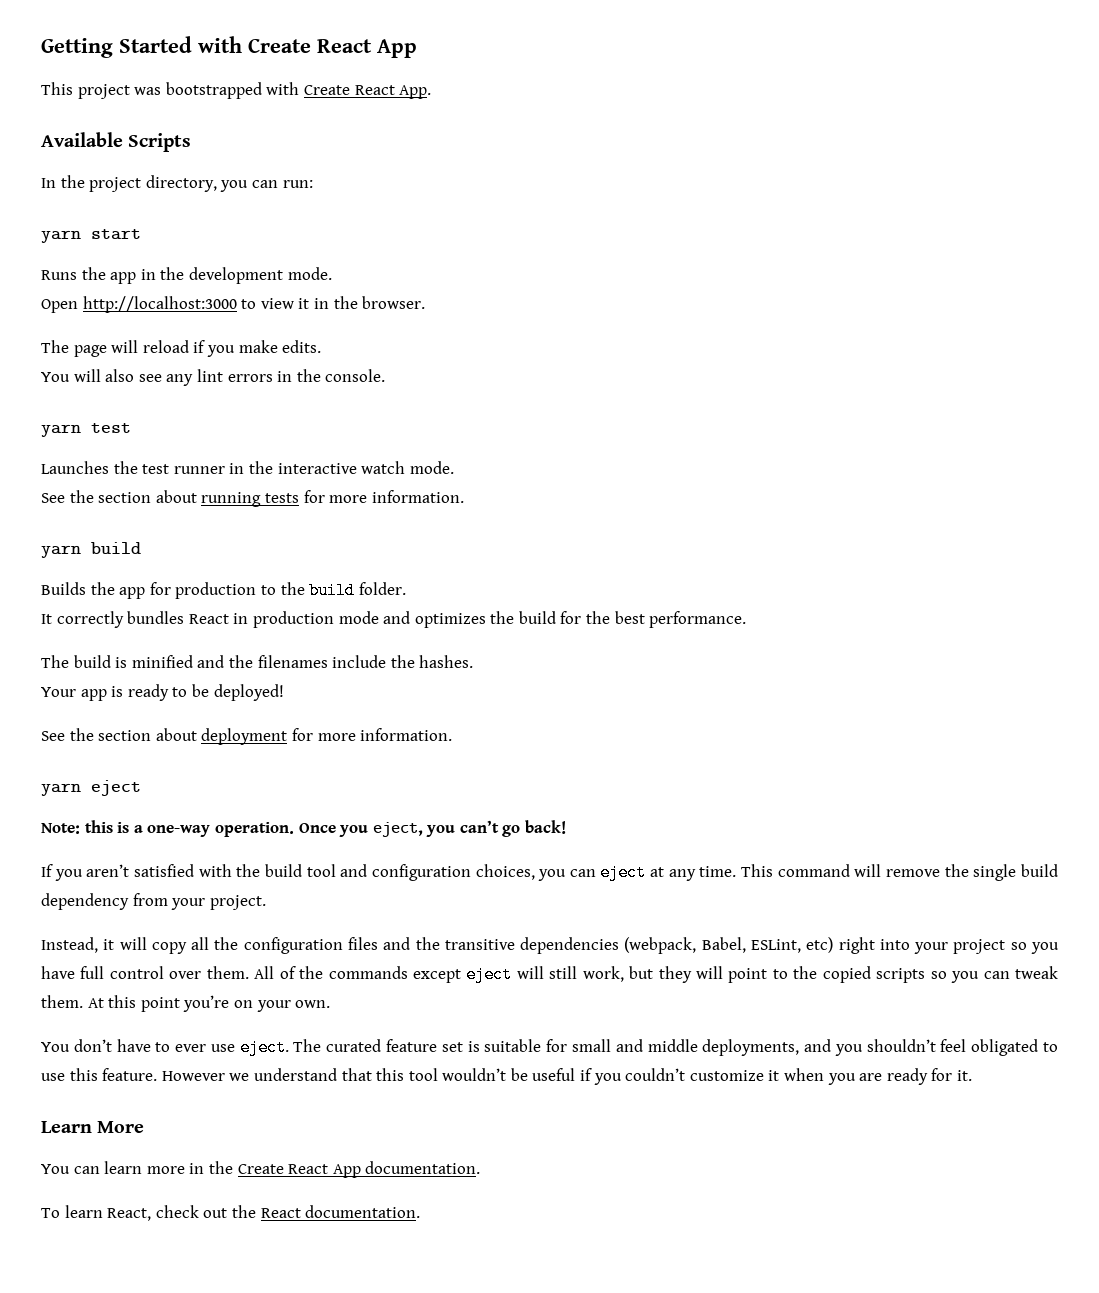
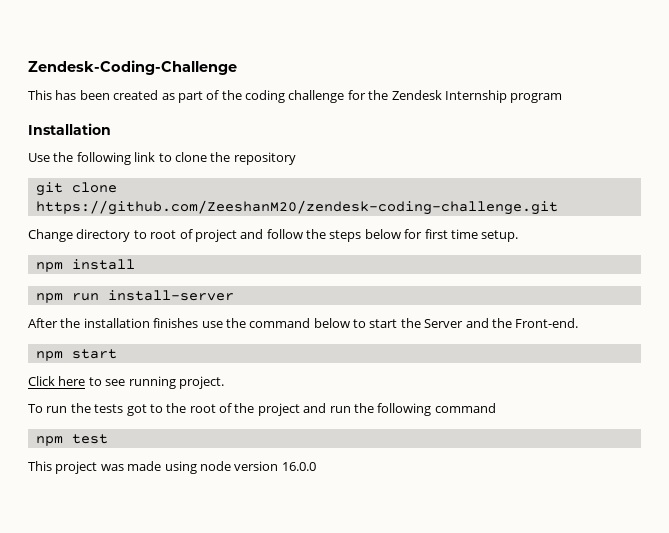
- Getting Started with Create React App
- This project was bootstrapped with Create React App.
- Available Scripts
- In the project directory, you can run:
- yarn start
- Runs the app in the development mode.
- Open http://localhost:3000 to view it in the browser.
- The page will reload if you make edits.
- You will also see any lint errors in the console.
- yarn test
- Launches the test runner in the interactive watch mode.
- See the section about running tests for more information.
- yarn build
- Builds the app for production to the build folder.
- It correctly bundles React in production mode and optimizes the build for the best performance.
- The build is minified and the filenames include the hashes.
- Your app is ready to be deployed!
- See the section about deployment for more information.
- yarn eject
- Note: this is a one-way operation. Once you eject, you can’t go back!
- If you aren’t satisfied with the build tool and configuration choices, you can eject at any time. This command will remove the single build dependency from your project.
- Instead, it will copy all the configuration files and the transitive dependencies (webpack, Babel, ESLint, etc) right into your project so you have full control over them. All of the commands except eject will still work, but they will point to the copied scripts so you can tweak them. At this point you’re on your own.
- You don’t have to ever use eject. The curated feature set is suitable for small and middle deployments, and you shouldn’t feel obligated to use this feature. However we understand that this tool wouldn’t be useful if you couldn’t customize it when you are ready for it.
- Learn More
- You can learn more in the Create React App documentation.
- To learn React, check out the React documentation.
+ Zendesk-Coding-Challenge
+ This has been created as part of the coding challenge for the Zendesk Internship program
+ Installation
+ Use the following link to clone the repository
+ git clone https://github.com/ZeeshanM20/zendesk-coding-challenge.git
+ Change directory to root of project and follow the steps below for first time setup.
+ npm install
+ npm run install-server
+ After the installation finishes use the command below to start the Server and the Front-end.
+ npm start
+ Click here to see running project.
+ To run the tests got to the root of the project and run the following command
+ npm test
+ This project was made using node version 16.0.0

